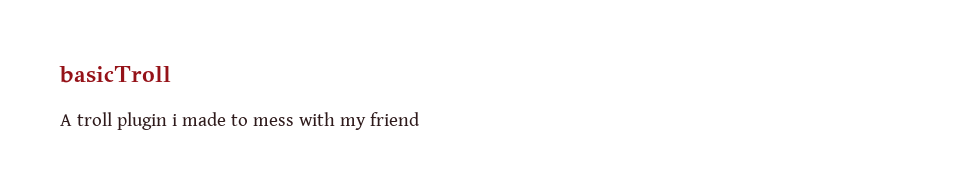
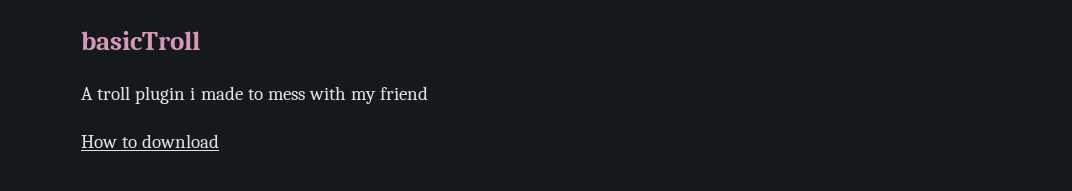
+ How to download

